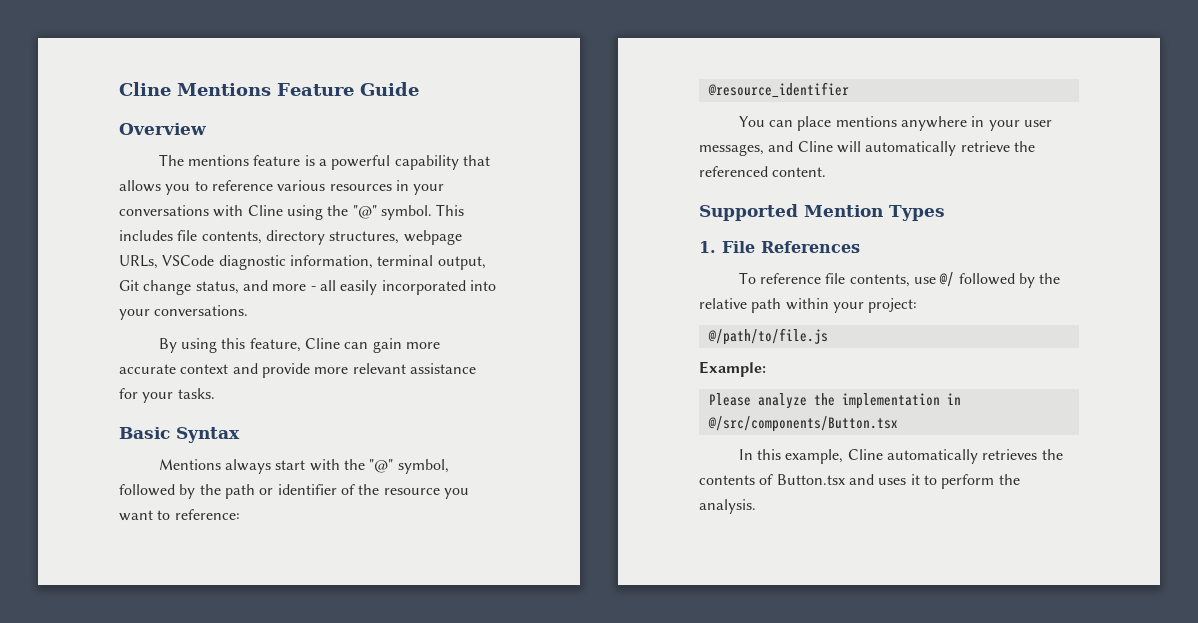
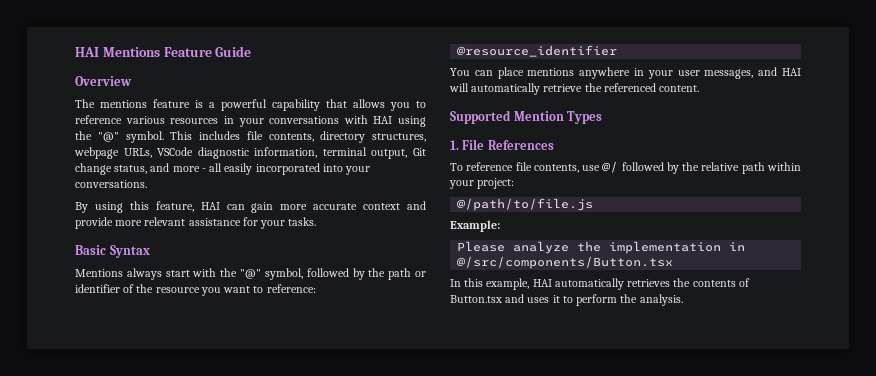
- Cline Mentions Feature Guide
+ HAI Mentions Feature Guide
- The mentions feature is a powerful capability that allows you to reference various resources in your conversations with Cline using the "@" symbol.
+ The mentions feature is a powerful capability that allows you to reference various resources in your conversations with HAI using the "@" symbol.
- By using this feature, Cline can gain more accurate context and provide more relevant assistance for your tasks.
+ By using this feature, HAI can gain more accurate context and provide more relevant assistance for your tasks.
- You can place mentions anywhere in your user messages, and Cline will automatically retrieve the referenced content.
+ You can place mentions anywhere in your user messages, and HAI will automatically retrieve the referenced content.
- In this example, Cline automatically retrieves the contents of Button.tsx and uses it to perform the analysis.
+ In this example, HAI automatically retrieves the contents of Button.tsx and uses it to perform the analysis.

